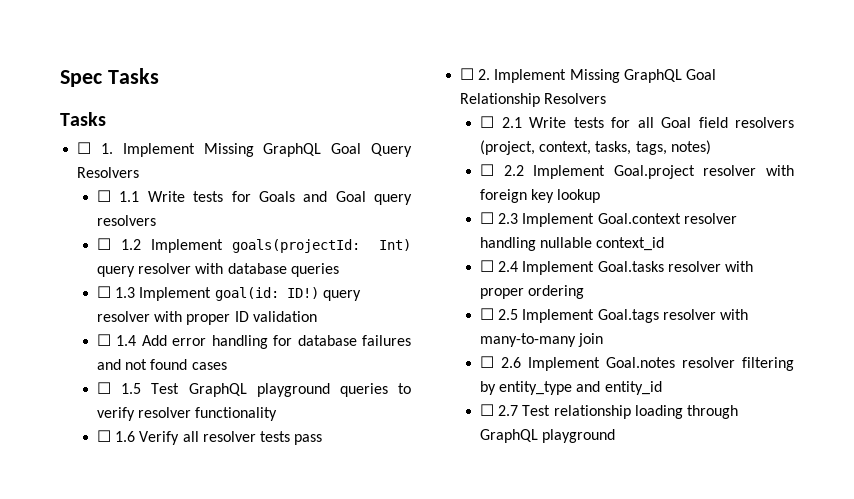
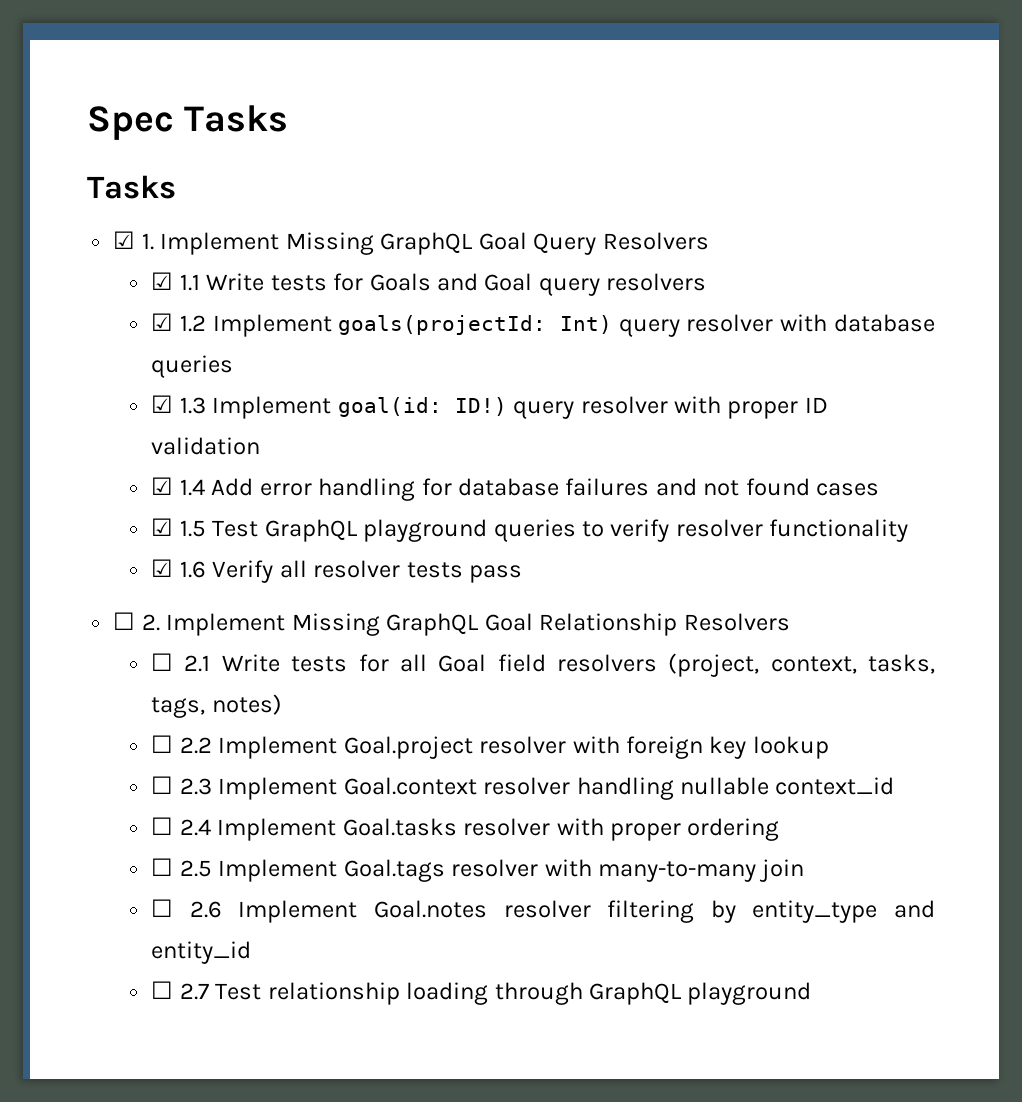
- ☐ 1. Implement Missing GraphQL Goal Query Resolvers
+ ☑ 1. Implement Missing GraphQL Goal Query Resolvers
- ☐ 1.1 Write tests for Goals and Goal query resolvers
+ ☑ 1.1 Write tests for Goals and Goal query resolvers
- ☐ 1.2 Implement goals(projectId: Int) query resolver with database queries
+ ☑ 1.2 Implement goals(projectId: Int) query resolver with database queries
- ☐ 1.3 Implement goal(id: ID!) query resolver with proper ID validation
+ ☑ 1.3 Implement goal(id: ID!) query resolver with proper ID validation
- ☐ 1.4 Add error handling for database failures and not found cases
+ ☑ 1.4 Add error handling for database failures and not found cases
- ☐ 1.5 Test GraphQL playground queries to verify resolver functionality
+ ☑ 1.5 Test GraphQL playground queries to verify resolver functionality
- ☐ 1.6 Verify all resolver tests pass
+ ☑ 1.6 Verify all resolver tests pass

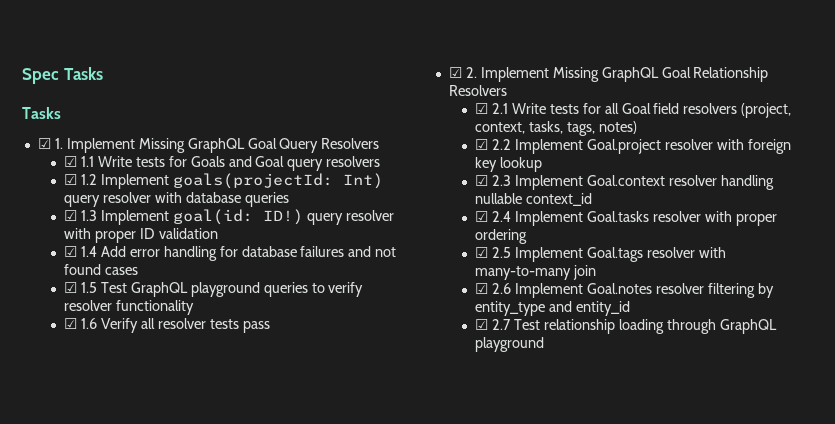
- ☐ 2. Implement Missing GraphQL Goal Relationship Resolvers
+ ☑ 2. Implement Missing GraphQL Goal Relationship Resolvers
- ☐ 2.1 Write tests for all Goal field resolvers (project, context, tasks, tags, notes)
+ ☑ 2.1 Write tests for all Goal field resolvers (project, context, tasks, tags, notes)
- ☐ 2.2 Implement Goal.project resolver with foreign key lookup
+ ☑ 2.2 Implement Goal.project resolver with foreign key lookup
- ☐ 2.3 Implement Goal.context resolver handling nullable context_id
+ ☑ 2.3 Implement Goal.context resolver handling nullable context_id
- ☐ 2.4 Implement Goal.tasks resolver with proper ordering
+ ☑ 2.4 Implement Goal.tasks resolver with proper ordering
- ☐ 2.5 Implement Goal.tags resolver with many-to-many join
+ ☑ 2.5 Implement Goal.tags resolver with many-to-many join
- ☐ 2.6 Implement Goal.notes resolver filtering by entity_type and entity_id
+ ☑ 2.6 Implement Goal.notes resolver filtering by entity_type and entity_id
- ☐ 2.7 Test relationship loading through GraphQL playground
+ ☑ 2.7 Test relationship loading through GraphQL playground

